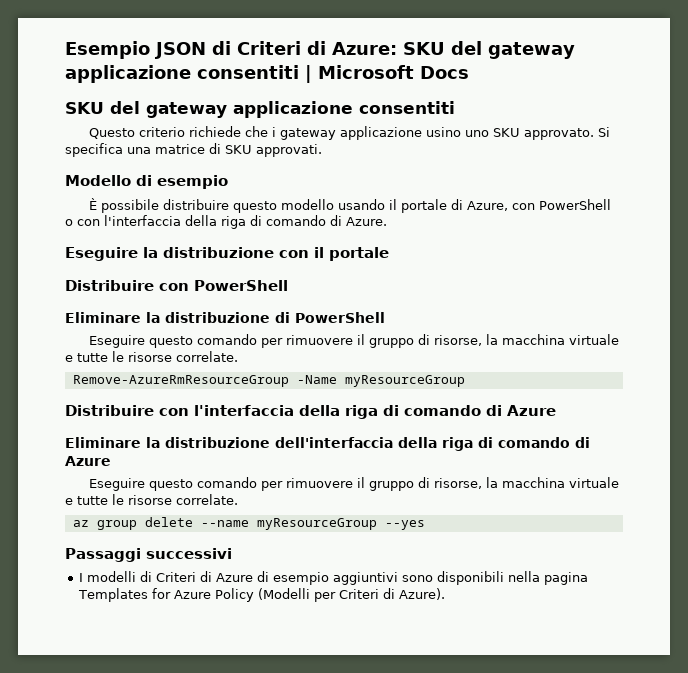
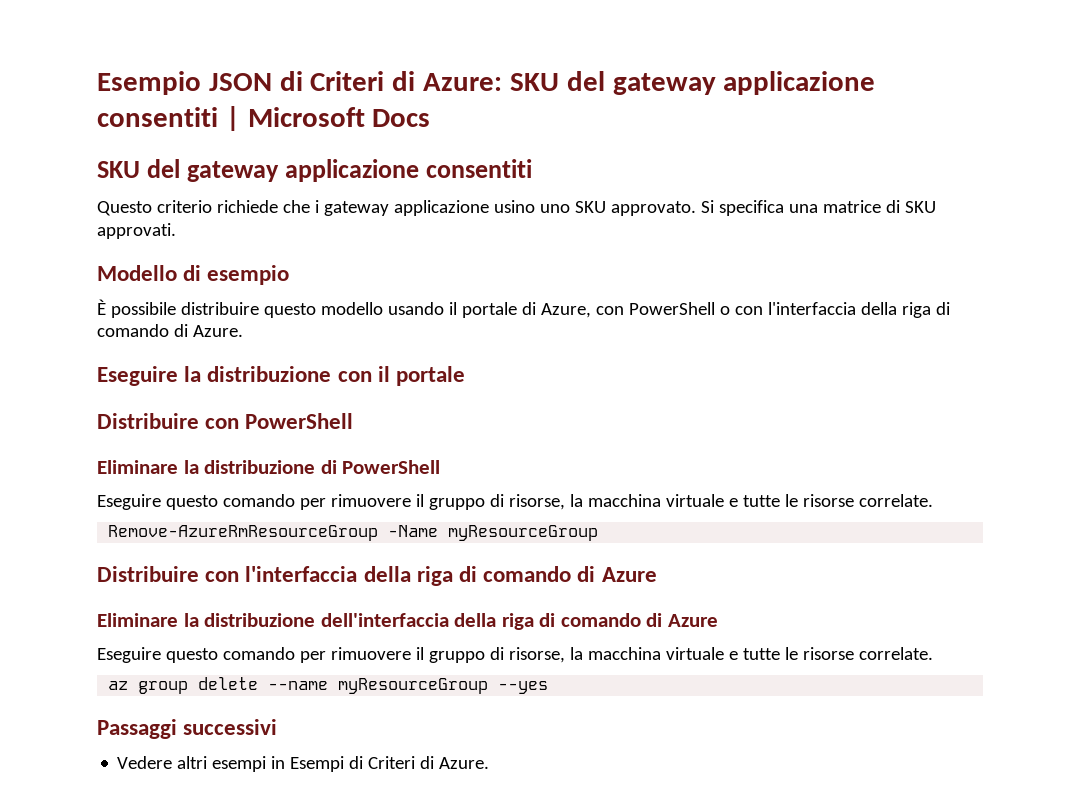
- I modelli di Criteri di Azure di esempio aggiuntivi sono disponibili nella pagina Templates for Azure Policy (Modelli per Criteri di Azure).
+ Vedere altri esempi in Esempi di Criteri di Azure.

